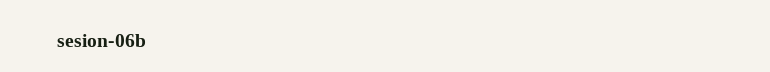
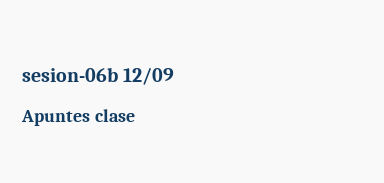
- sesion-06b
+ sesion-06b 12/09
+ Apuntes clase

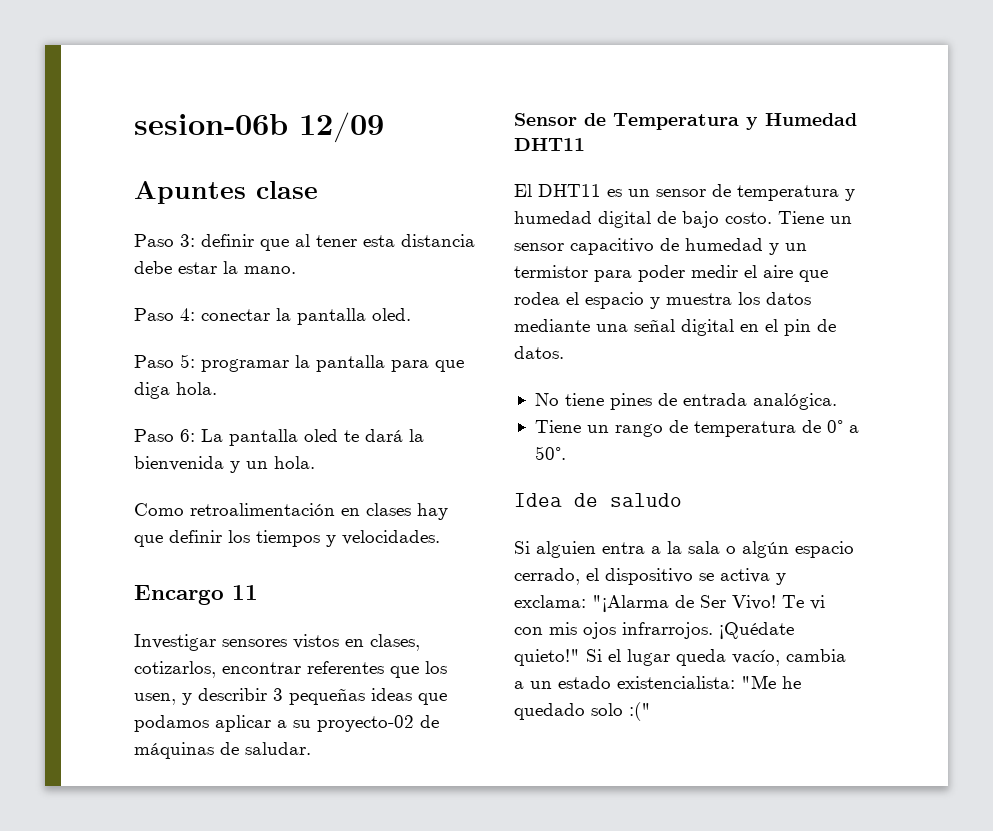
+ Paso 3: definir que al tener esta distancia debe estar la mano.
+ Paso 4: conectar la pantalla oled.
+ Paso 5: programar la pantalla para que diga hola.
+ Paso 6: La pantalla oled te dará la bienvenida y un hola.
+ Como retroalimentación en clases hay que definir los tiempos y velocidades.
+ Encargo 11
+ Investigar sensores vistos en clases, cotizarlos, encontrar referentes que los usen, y describir 3 pequeñas ideas que podamos aplicar a su proyecto-02 de máquinas de saludar.
+ Sensor de Temperatura y Humedad DHT11
+ El DHT11 es un sensor de temperatura y humedad digital de bajo costo. Tiene un sensor capacitivo de humedad y un termistor para poder medir el aire que rodea el espacio y muestra los datos mediante una señal digital en el pin de datos.
+ No tiene pines de entrada analógica.
+ Tiene un rango de temperatura de 0° a 50°.
+ Idea de saludo
+ Si alguien entra a la sala o algún espacio cerrado, el dispositivo se activa y exclama: "¡Alarma de Ser Vivo! Te vi con mis ojos infrarrojos. ¡Quédate quieto!" Si el lugar queda vacío, cambia a un estado existencialista: "Me he quedado solo :("

